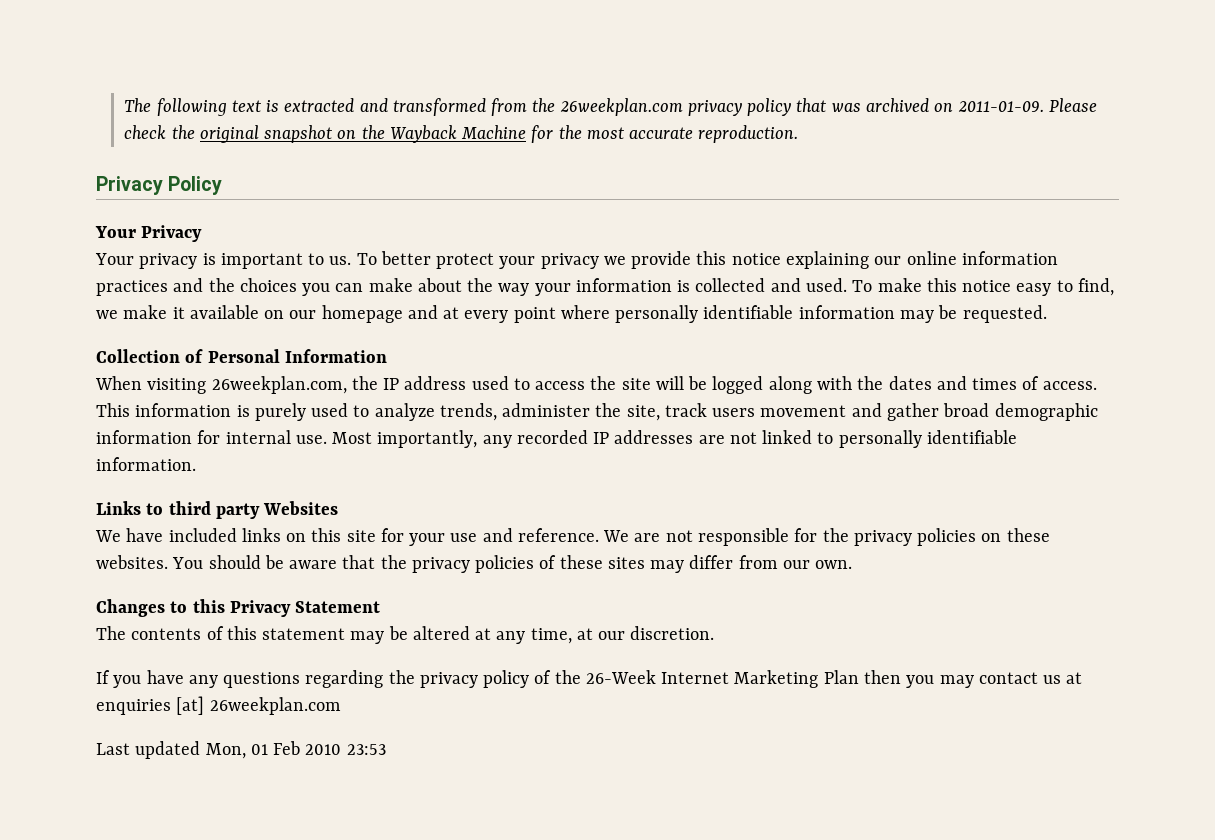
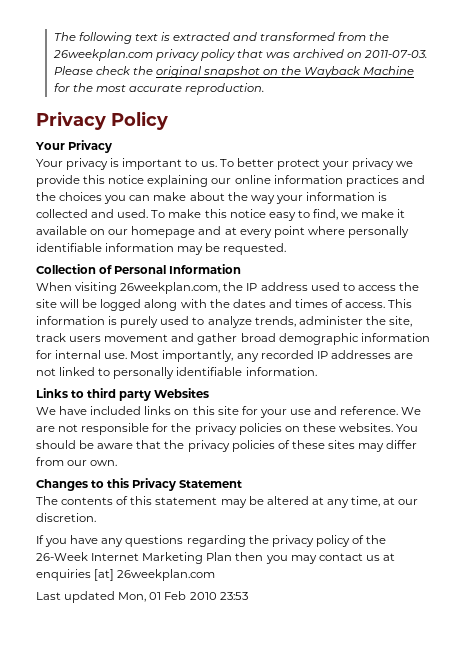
- The following text is extracted and transformed from the 26weekplan.com privacy policy that was archived on 2011-01-09.
+ The following text is extracted and transformed from the 26weekplan.com privacy policy that was archived on 2011-07-03.

